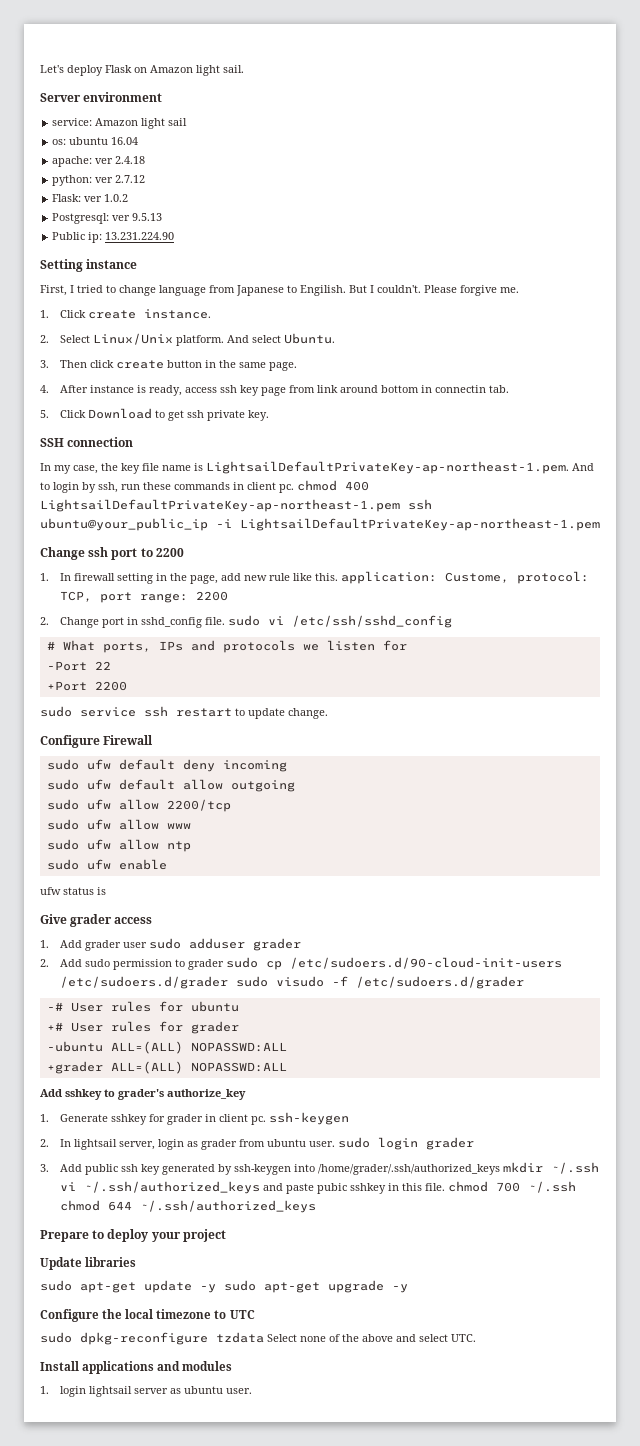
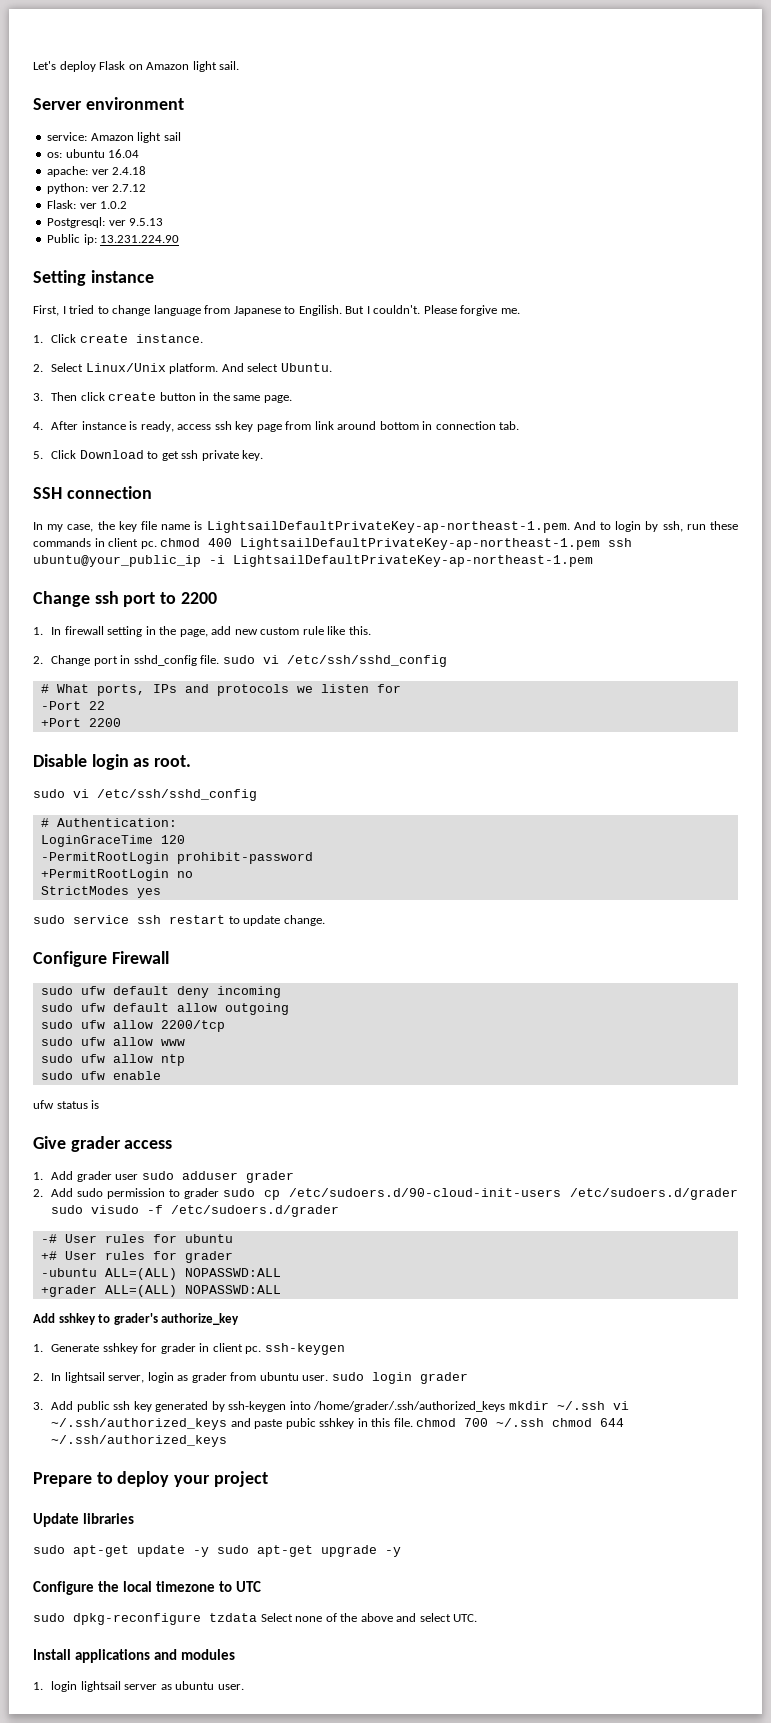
- 4. After instance is ready, access ssh key page from link around bottom in connectin tab.
+ 4. After instance is ready, access ssh key page from link around bottom in connection tab.
- 1. In firewall setting in the page, add new rule like this. application: Custome, protocol: TCP, port range: 2200
+ 1. In firewall setting in the page, add new custom rule like this.
+ Disable login as root.
+ sudo vi /etc/ssh/sshd_config
+ # Authentication:
+ LoginGraceTime 120
+ -PermitRootLogin prohibit-password
+ +PermitRootLogin no
+ StrictModes yes

